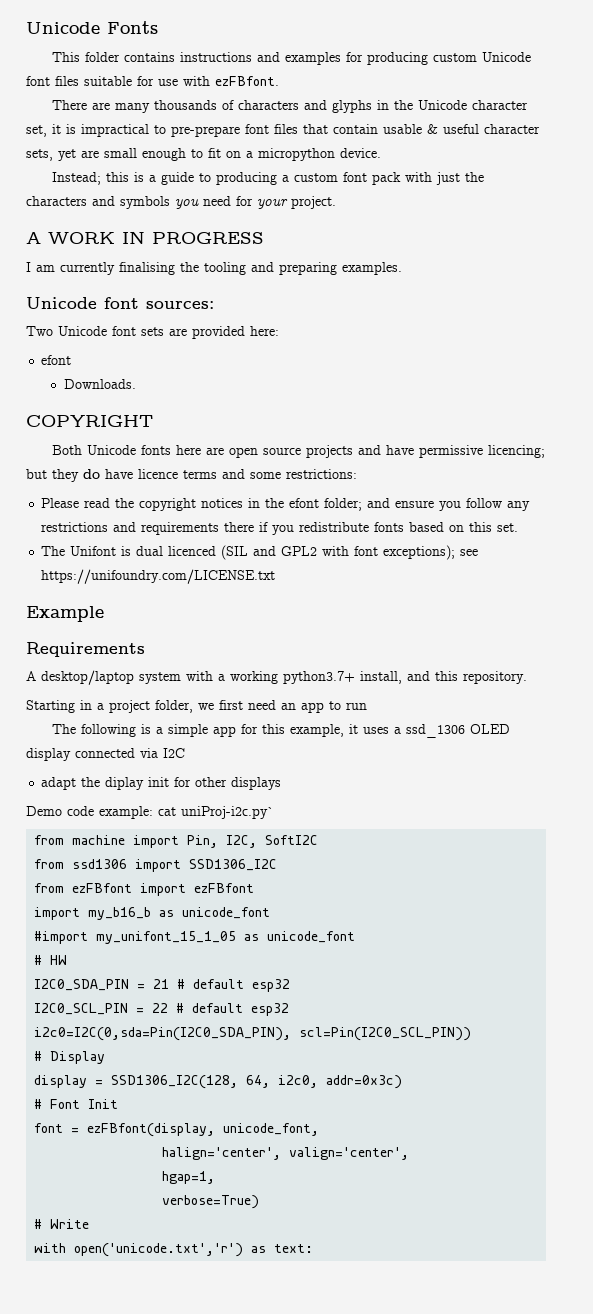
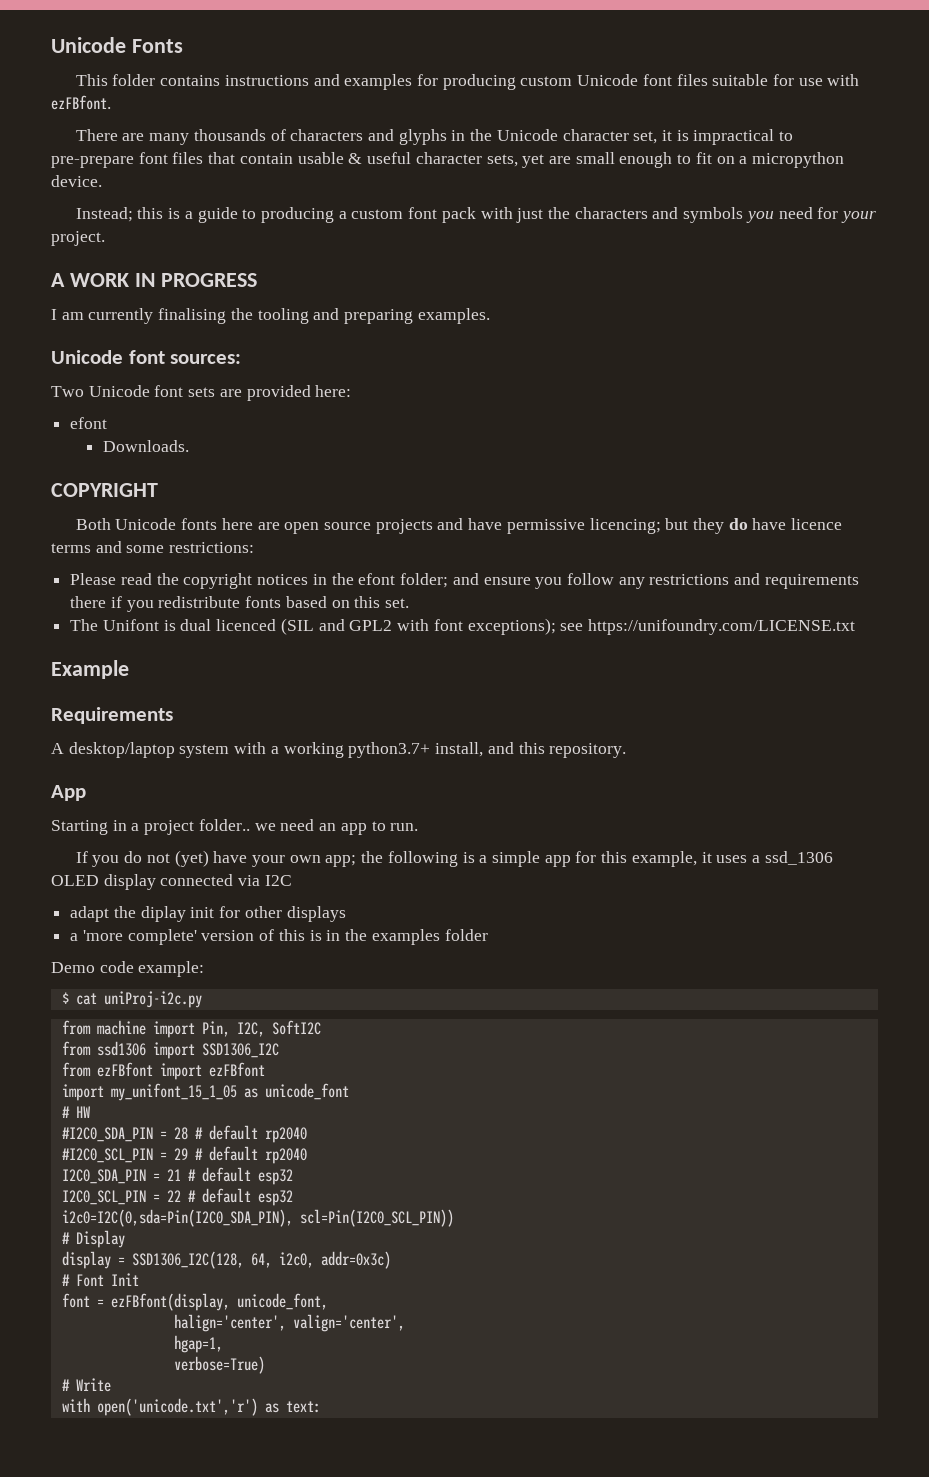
+ App
- Starting in a project folder, we first need an app to run
- The following is a simple app for this example, it uses a ssd_1306 OLED display connected via I2C
+ Starting in a project folder.. we need an app to run.
+ If you do not (yet) have your own app; the following is a simple app for this example, it uses a ssd_1306 OLED display connected via I2C
+ a 'more complete' version of this is in the examples folder
- Demo code example: cat uniProj-i2c.py`
+ Demo code example:
+ $ cat uniProj-i2c.py
- import my_b16_b as unicode_font
- #import my_unifont_15_1_05 as unicode_font
+ import my_unifont_15_1_05 as unicode_font
+ #I2C0_SDA_PIN = 28 # default rp2040
+ #I2C0_SCL_PIN = 29 # default rp2040

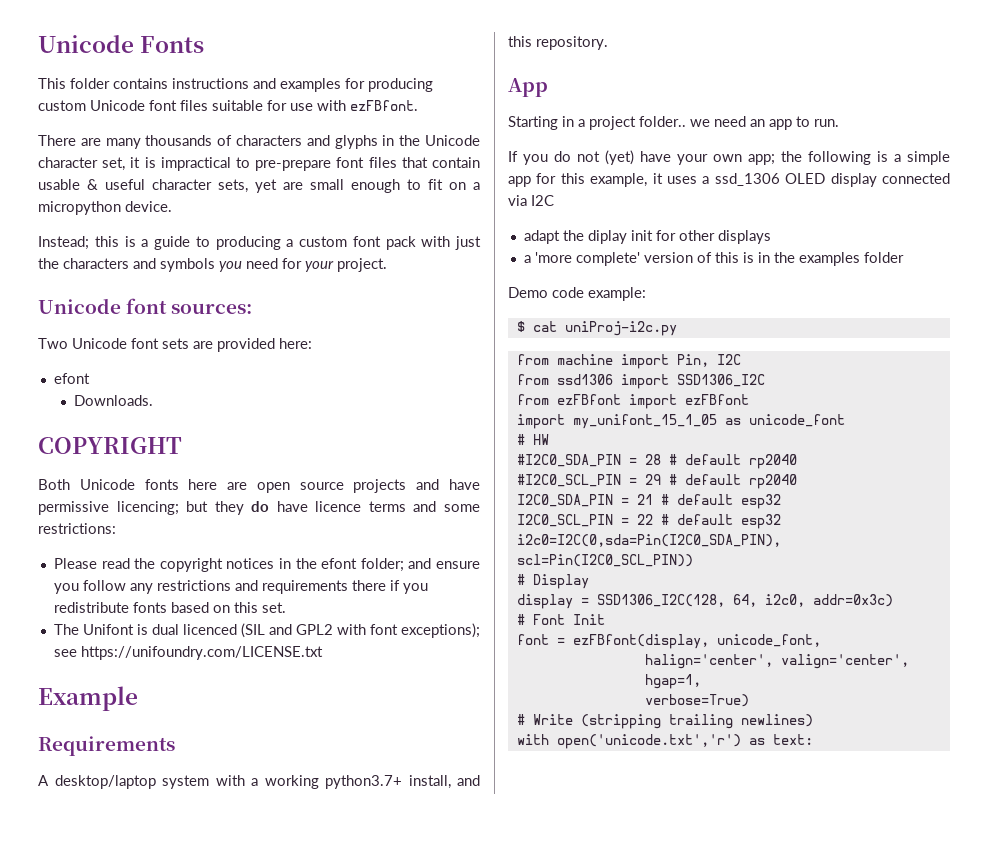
- A WORK IN PROGRESS
- I am currently finalising the tooling and preparing examples.
- from machine import Pin, I2C, SoftI2C
+ from machine import Pin, I2C
- # Write
+ # Write (stripping trailing newlines)

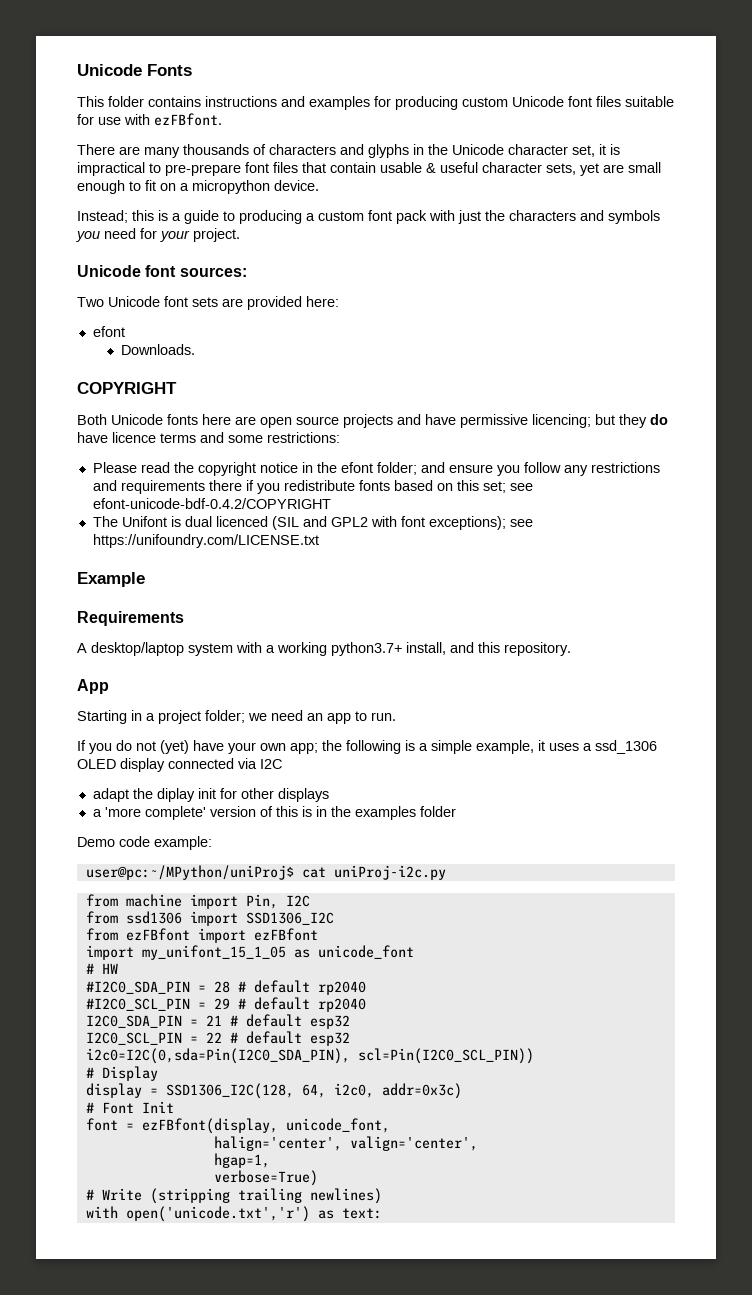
- Please read the copyright notices in the efont folder; and ensure you follow any restrictions and requirements there if you redistribute fonts based on this set.
+ Please read the copyright notice in the efont folder; and ensure you follow any restrictions and requirements there if you redistribute fonts based on this set; see efont-unicode-bdf-0.4.2/COPYRIGHT
- Starting in a project folder.. we need an app to run.
+ Starting in a project folder; we need an app to run.
- If you do not (yet) have your own app; the following is a simple app for this example, it uses a ssd_1306 OLED display connected via I2C
+ If you do not (yet) have your own app; the following is a simple example, it uses a ssd_1306 OLED display connected via I2C
- $ cat uniProj-i2c.py
+ user@pc:~/MPython/uniProj$ cat uniProj-i2c.py

